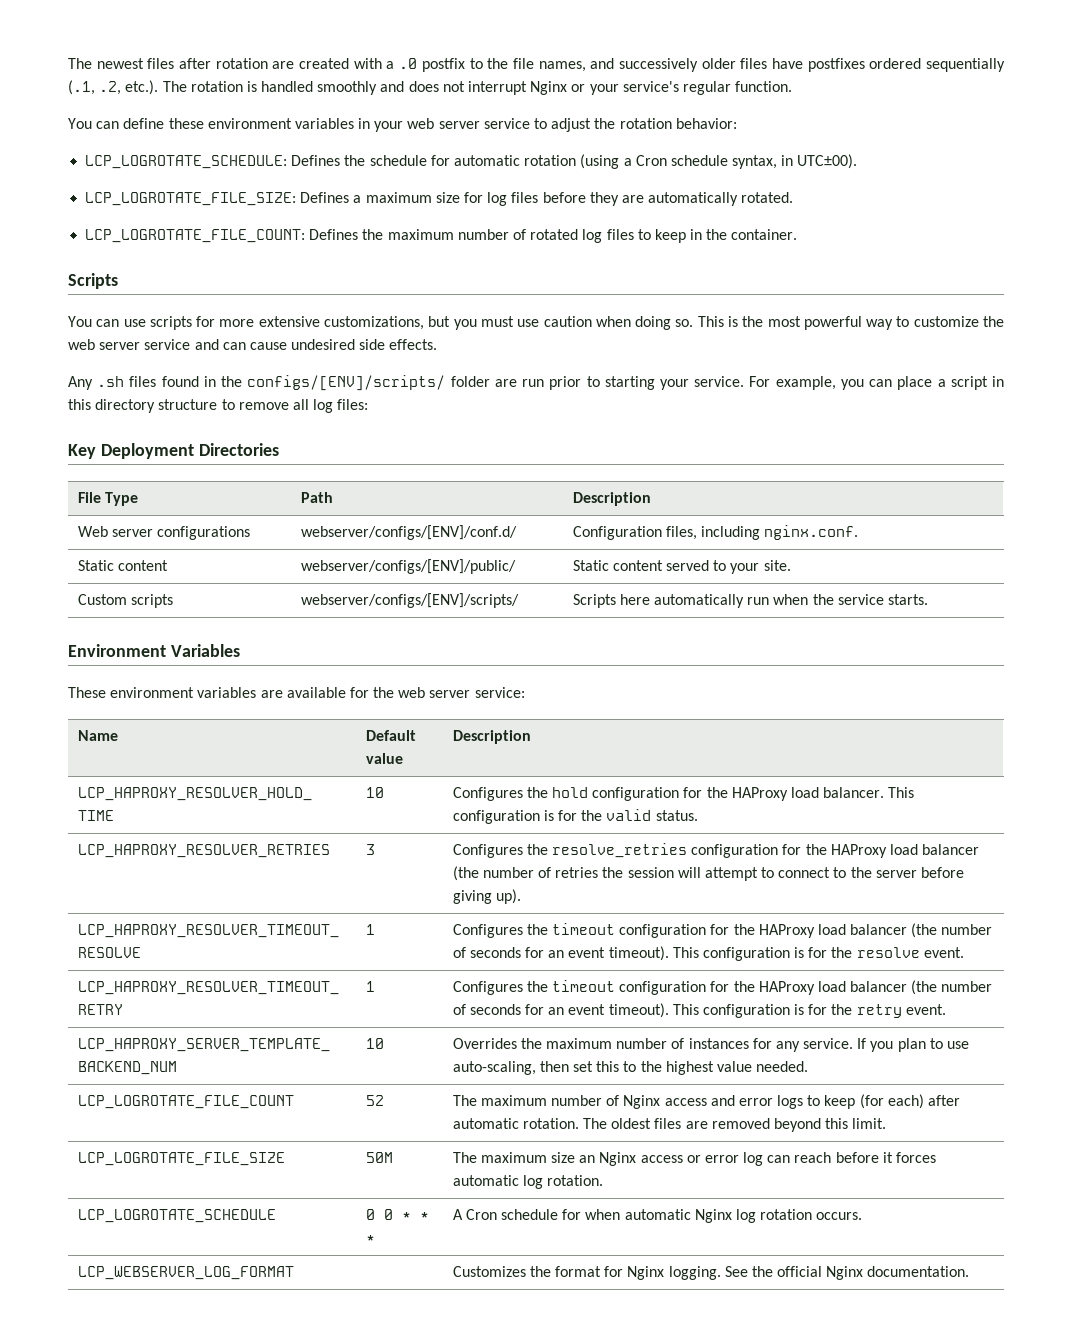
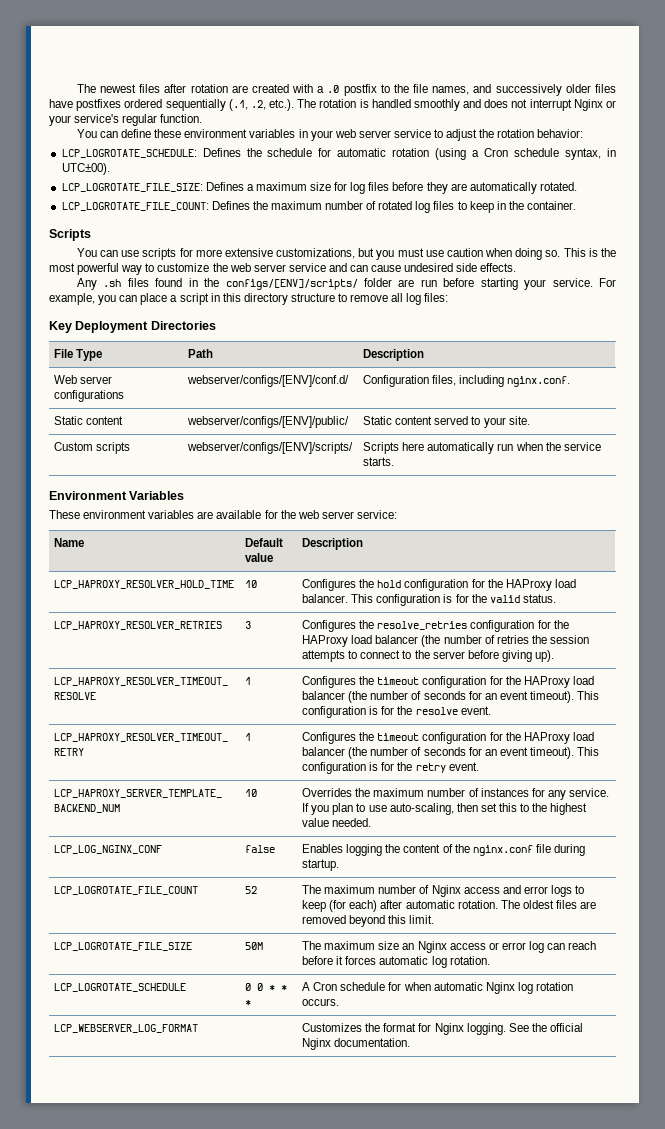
- Any .sh files found in the configs/[ENV]/scripts/ folder are run prior to starting your service.
+ Any .sh files found in the configs/[ENV]/scripts/ folder are run before starting your service.
- LCP_HAPROXY_RESOLVER_RETRIES | 3 | Configures the resolve_retries configuration for the HAProxy load balancer (the number of retries the session will attempt to connect to the server before giving up).
+ LCP_HAPROXY_RESOLVER_RETRIES | 3 | Configures the resolve_retries configuration for the HAProxy load balancer (the number of retries the session attempts to connect to the server before giving up).
+ LCP_LOG_NGINX_CONF | false | Enables logging the content of the nginx.conf file during startup.

